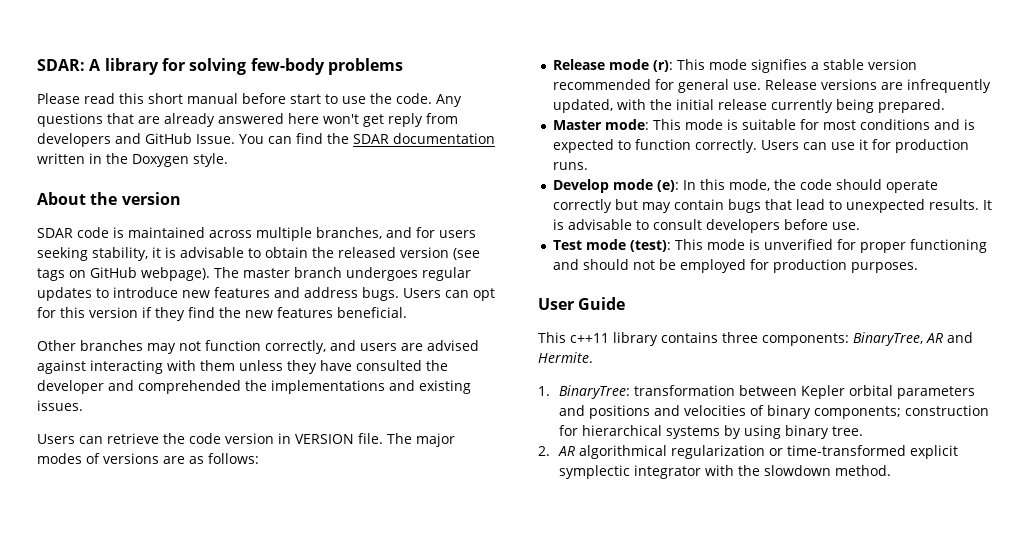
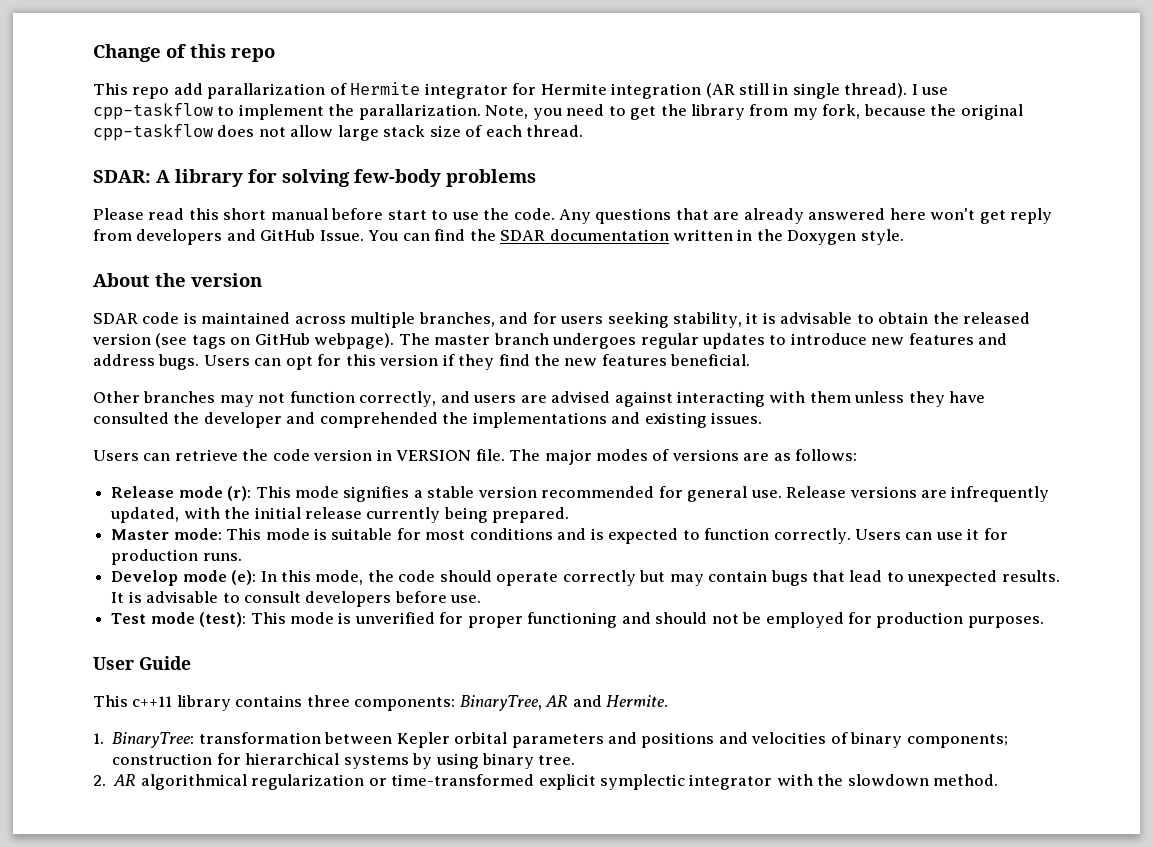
+ Change of this repo
+ This repo add parallarization of Hermite integrator for Hermite integration (AR still in single thread). I use cpp-taskflow to implement the parallarization. Note, you need to get the library from my fork, because the original cpp-taskflow does not allow large stack size of each thread.

